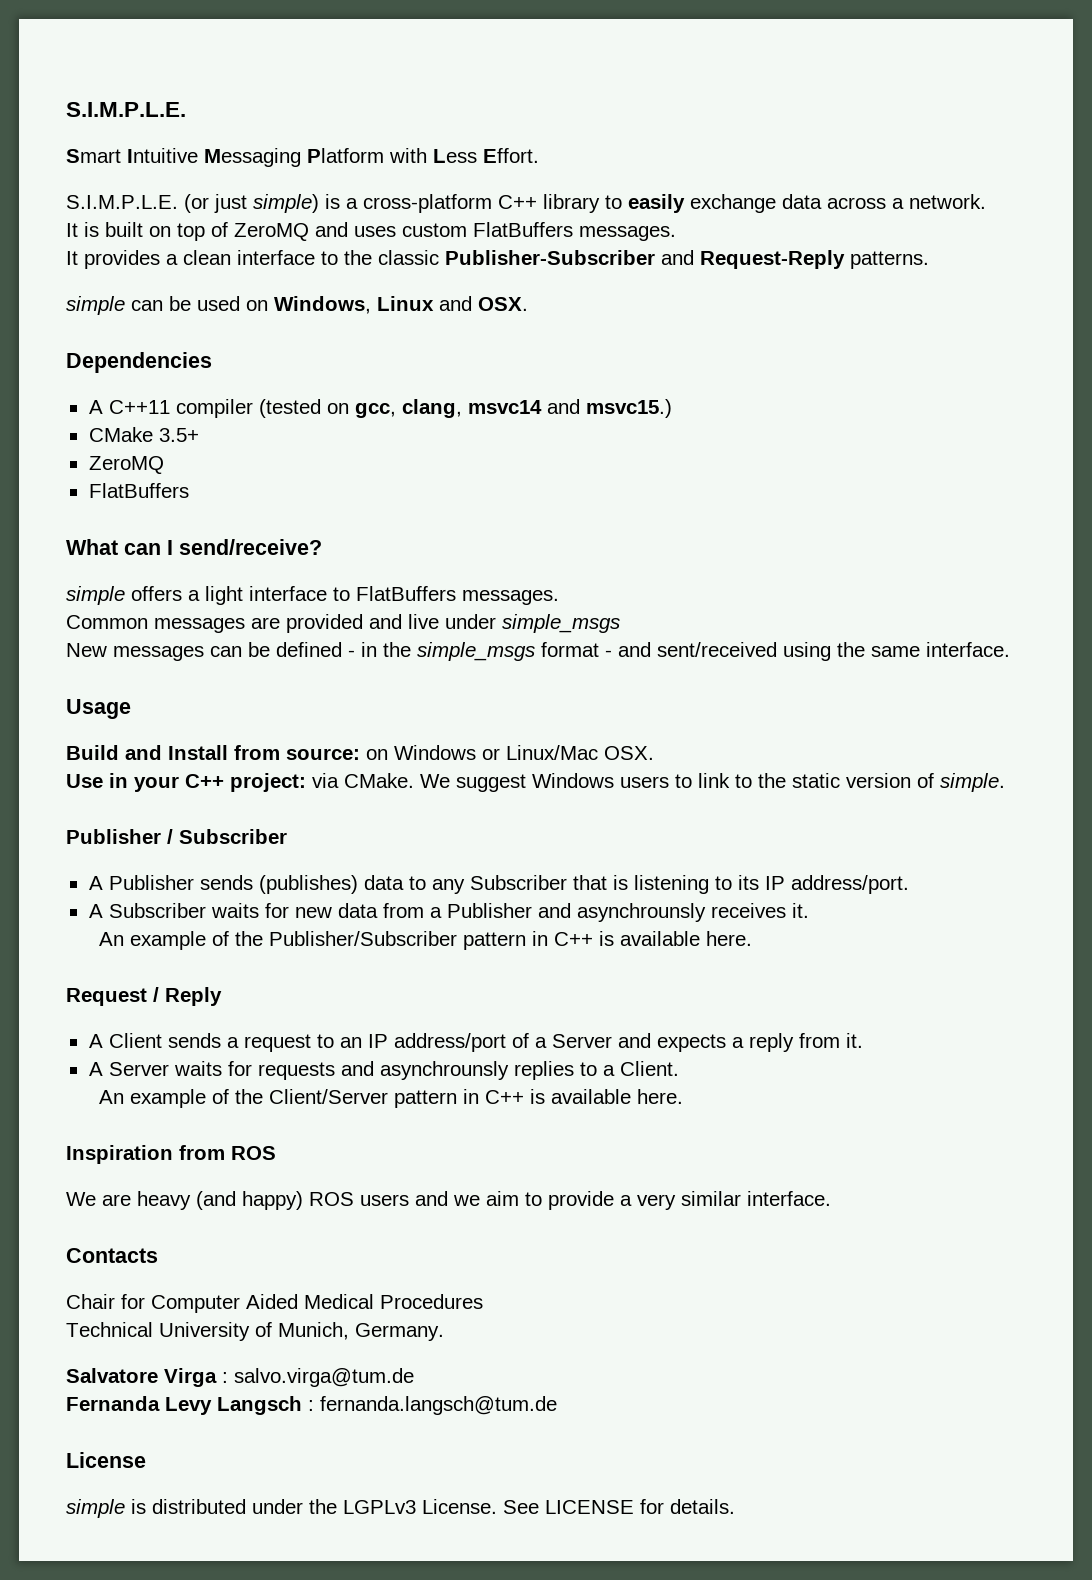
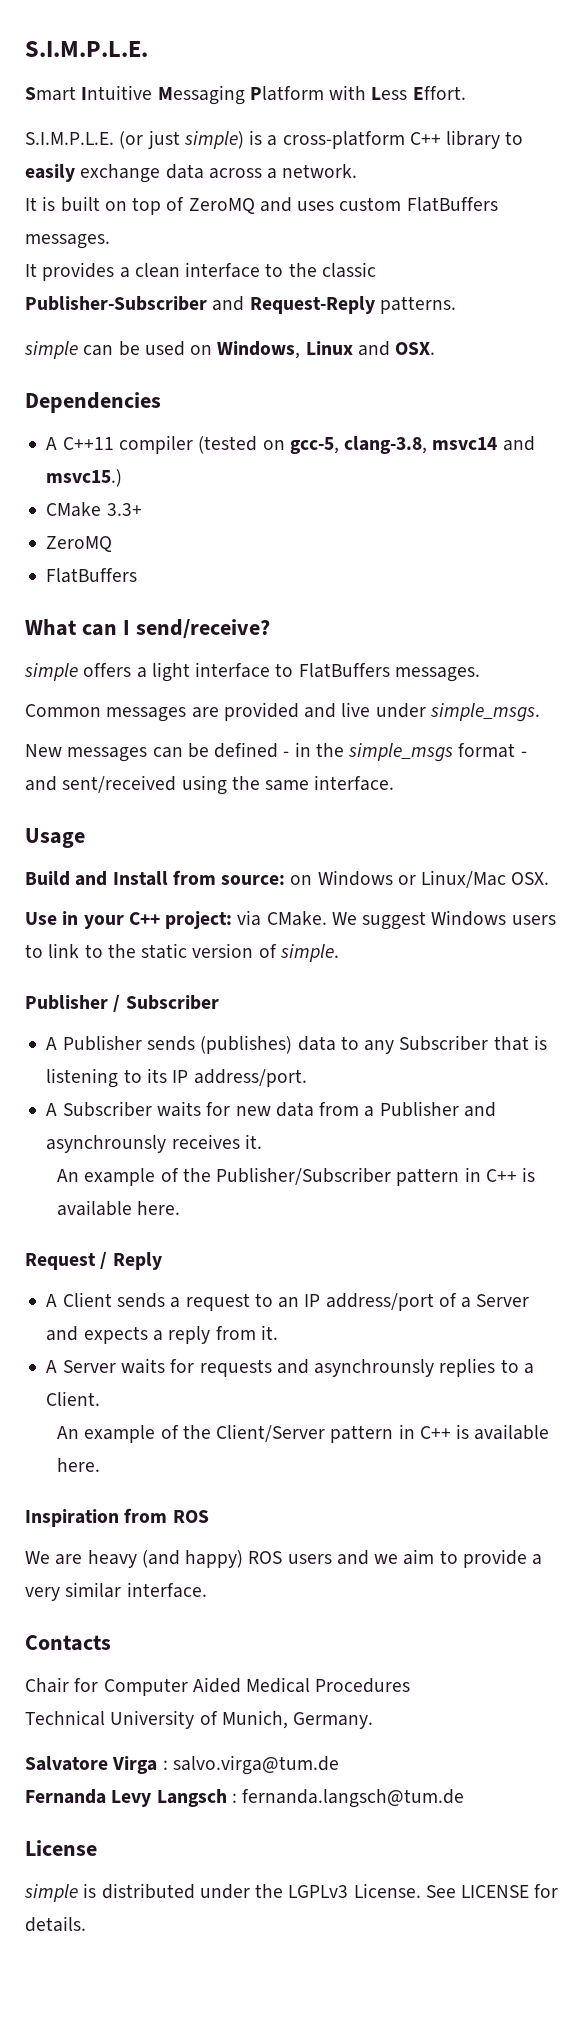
- A C++11 compiler (tested on gcc, clang, msvc14 and msvc15.)
+ A C++11 compiler (tested on gcc-5, clang-3.8, msvc14 and msvc15.)
- CMake 3.5+
+ CMake 3.3+
- Common messages are provided and live under simple_msgs
+ Common messages are provided and live under simple_msgs.

